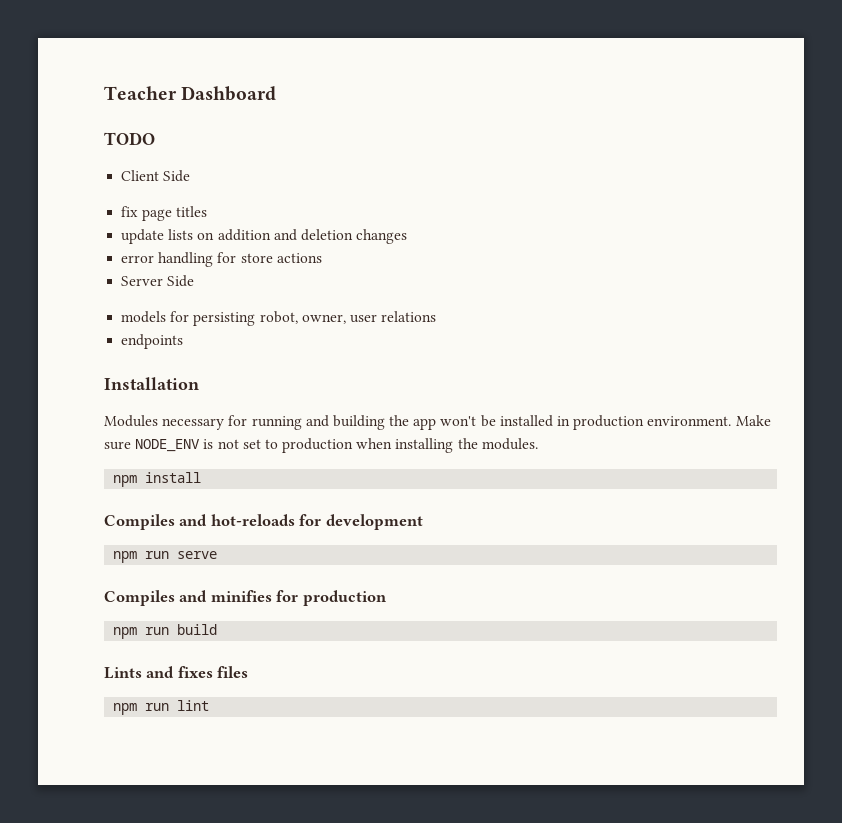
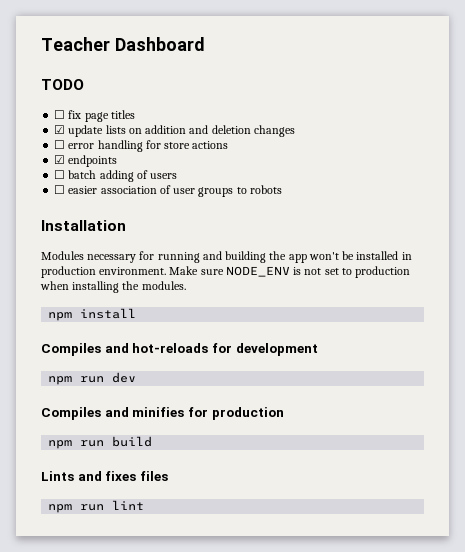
- Client Side
- fix page titles
+ ☐ fix page titles
- update lists on addition and deletion changes
+ ☑ update lists on addition and deletion changes
- error handling for store actions
+ ☐ error handling for store actions
- Server Side
- models for persisting robot, owner, user relations
- endpoints
+ ☑ endpoints
+ ☐ batch adding of users
+ ☐ easier association of user groups to robots
- npm run serve
+ npm run dev

